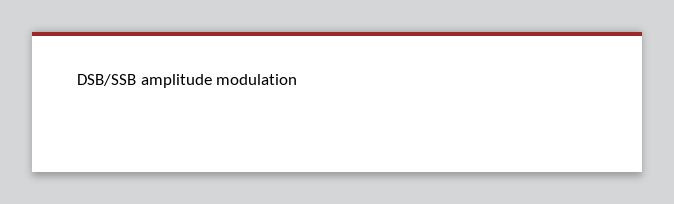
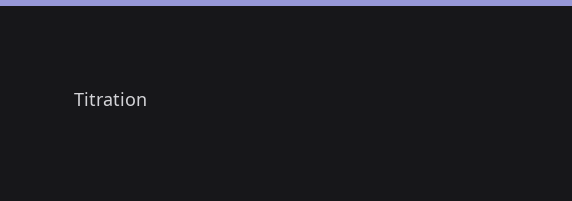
- DSB/SSB amplitude modulation
+ Titration

